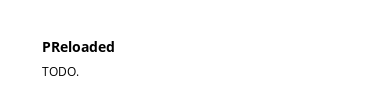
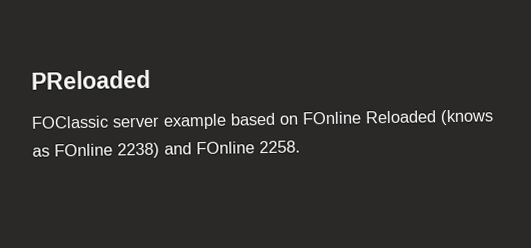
- TODO.
+ FOClassic server example based on FOnline Reloaded (knows as FOnline 2238) and FOnline 2258.

